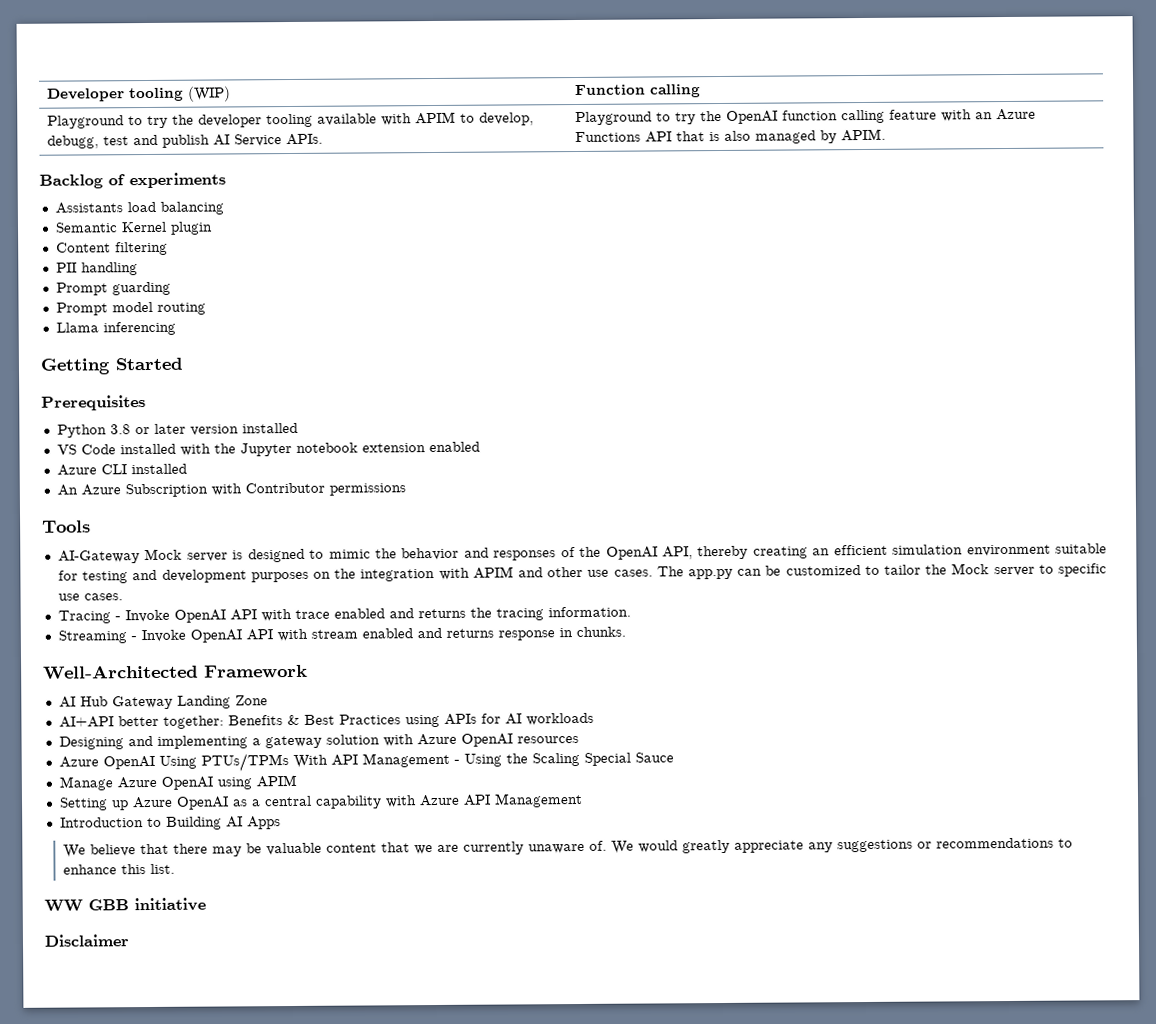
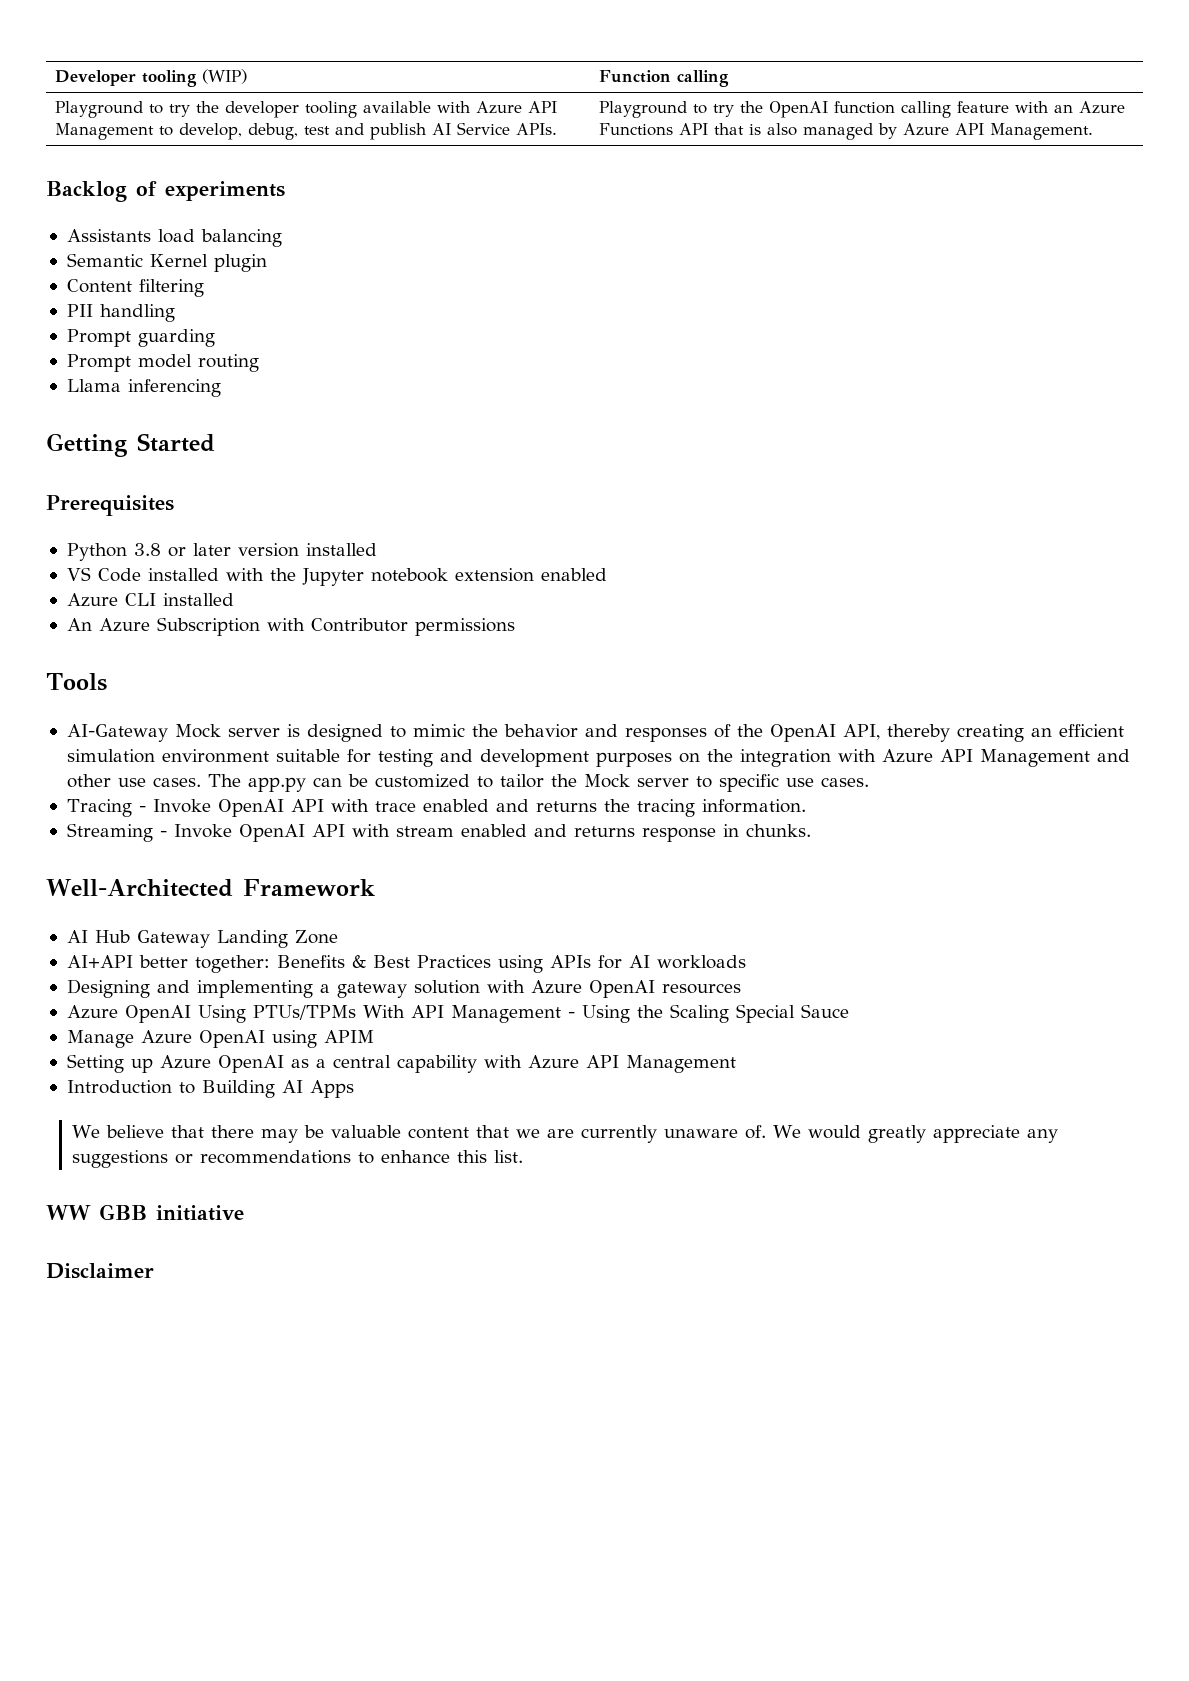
- Playground to try the developer tooling available with APIM to develop, debugg, test and publish AI Service APIs.
+ Playground to try the developer tooling available with Azure API Management to develop, debug, test and publish AI Service APIs.
- Playground to try the OpenAI function calling feature with an Azure Functions API that is also managed by APIM.
+ Playground to try the OpenAI function calling feature with an Azure Functions API that is also managed by Azure API Management.
- AI-Gateway Mock server is designed to mimic the behavior and responses of the OpenAI API, thereby creating an efficient simulation environment suitable for testing and development purposes on the integration with APIM and other use cases.
+ AI-Gateway Mock server is designed to mimic the behavior and responses of the OpenAI API, thereby creating an efficient simulation environment suitable for testing and development purposes on the integration with Azure API Management and other use cases.

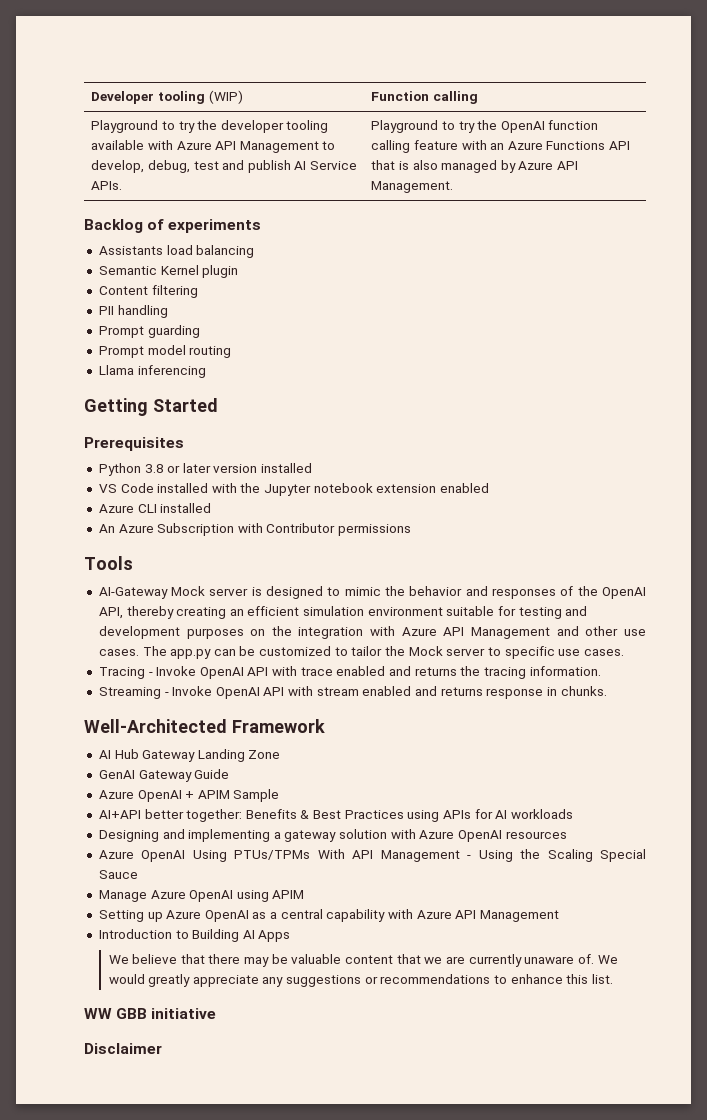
+ GenAI Gateway Guide
+ Azure OpenAI + APIM Sample

